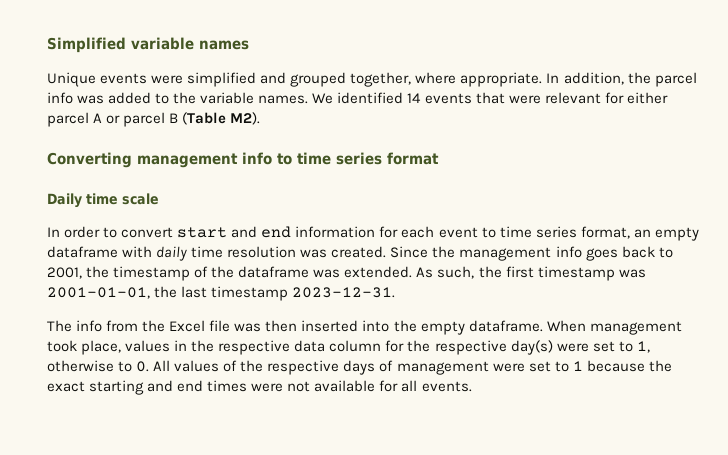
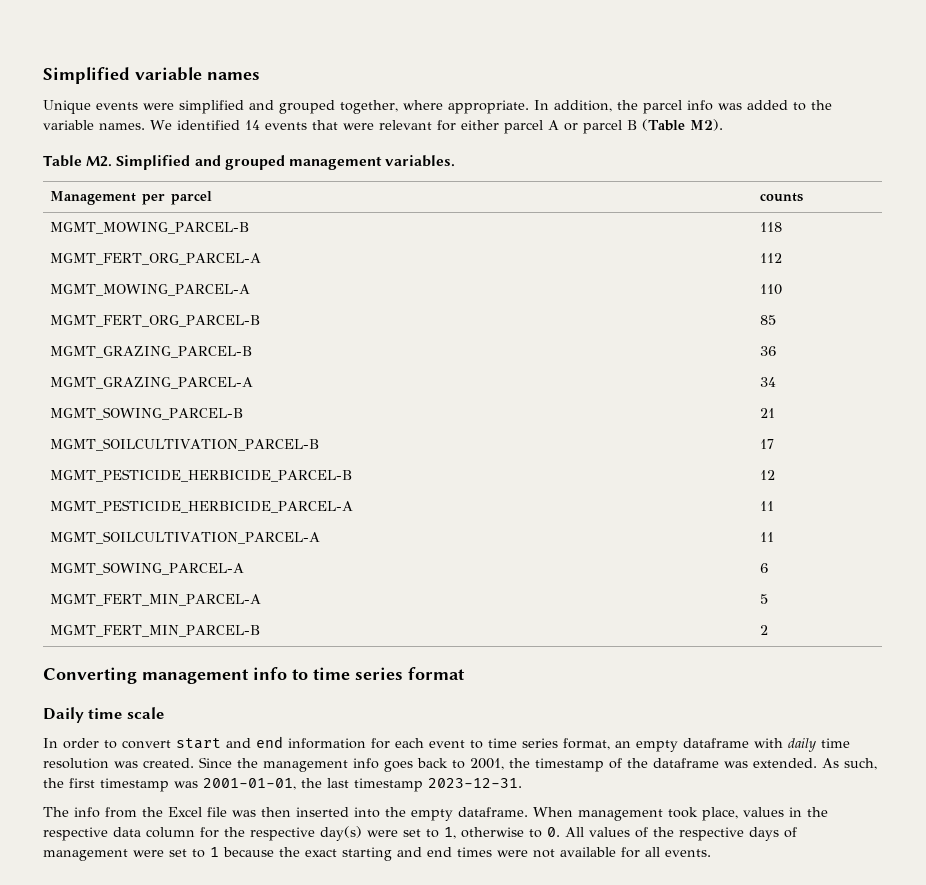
+ Table M2. Simplified and grouped management variables.
+ Management per parcel | counts
+ MGMT_MOWING_PARCEL-B | 118
+ MGMT_FERT_ORG_PARCEL-A | 112
+ MGMT_MOWING_PARCEL-A | 110
+ MGMT_FERT_ORG_PARCEL-B | 85
+ MGMT_GRAZING_PARCEL-B | 36
+ MGMT_GRAZING_PARCEL-A | 34
+ MGMT_SOWING_PARCEL-B | 21
+ MGMT_SOILCULTIVATION_PARCEL-B | 17
+ MGMT_PESTICIDE_HERBICIDE_PARCEL-B | 12
+ MGMT_PESTICIDE_HERBICIDE_PARCEL-A | 11
+ MGMT_SOILCULTIVATION_PARCEL-A | 11
+ MGMT_SOWING_PARCEL-A | 6
+ MGMT_FERT_MIN_PARCEL-A | 5
+ MGMT_FERT_MIN_PARCEL-B | 2

